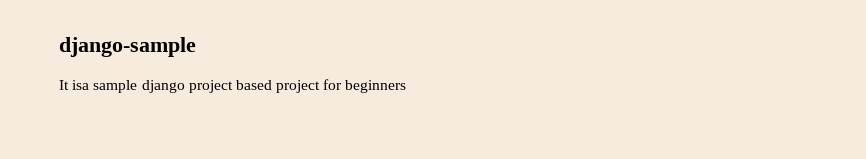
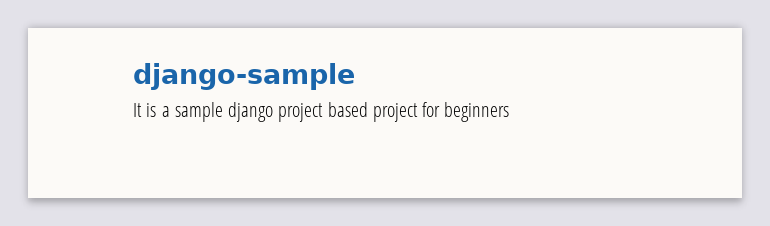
- It isa sample django project based project for beginners
+ It is a sample django project based project for beginners

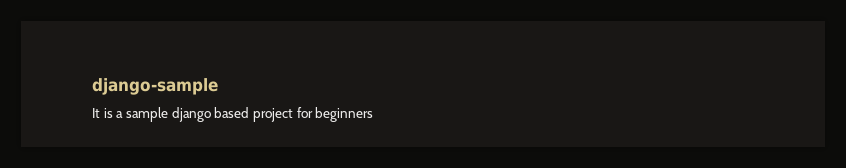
- It is a sample django project based project for beginners
+ It is a sample django based project for beginners

